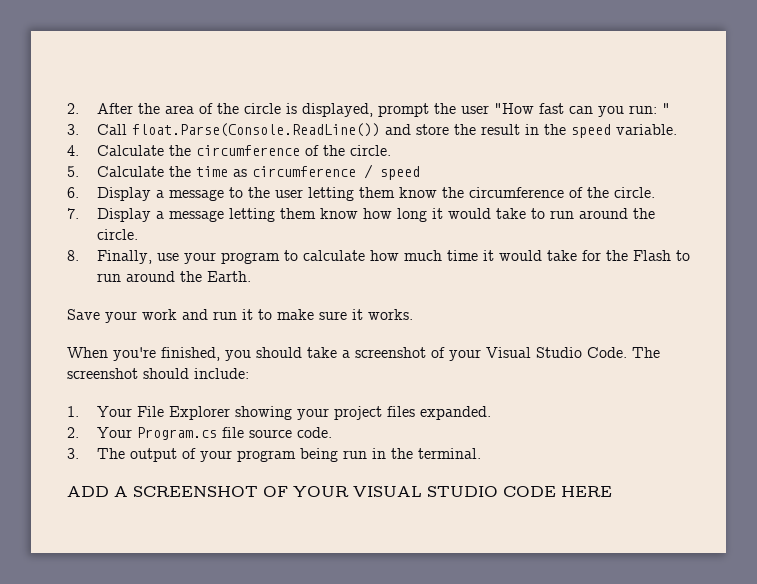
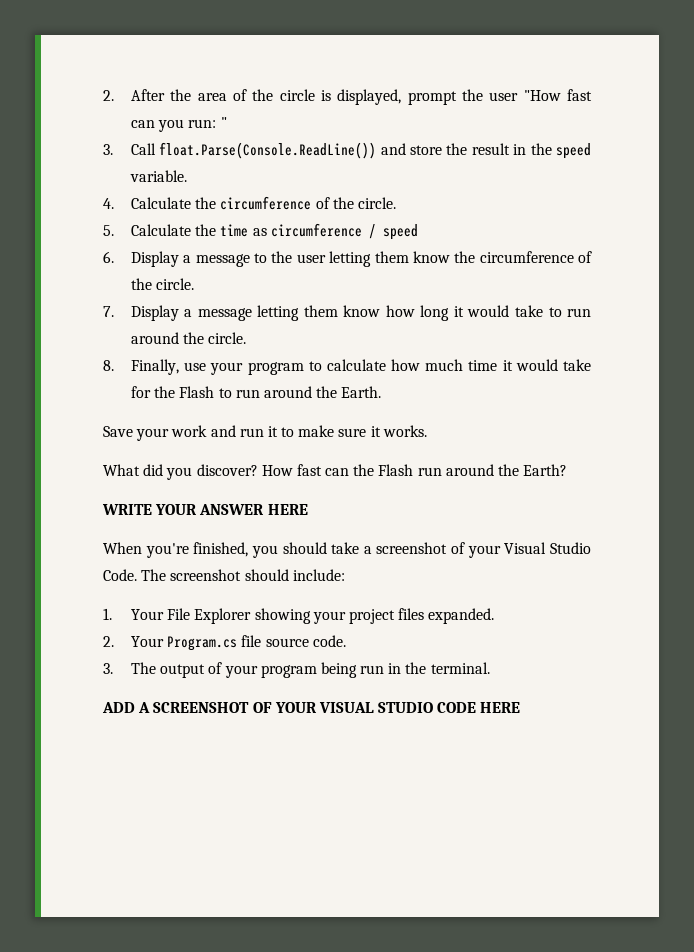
+ What did you discover? How fast can the Flash run around the Earth?
+ WRITE YOUR ANSWER HERE

